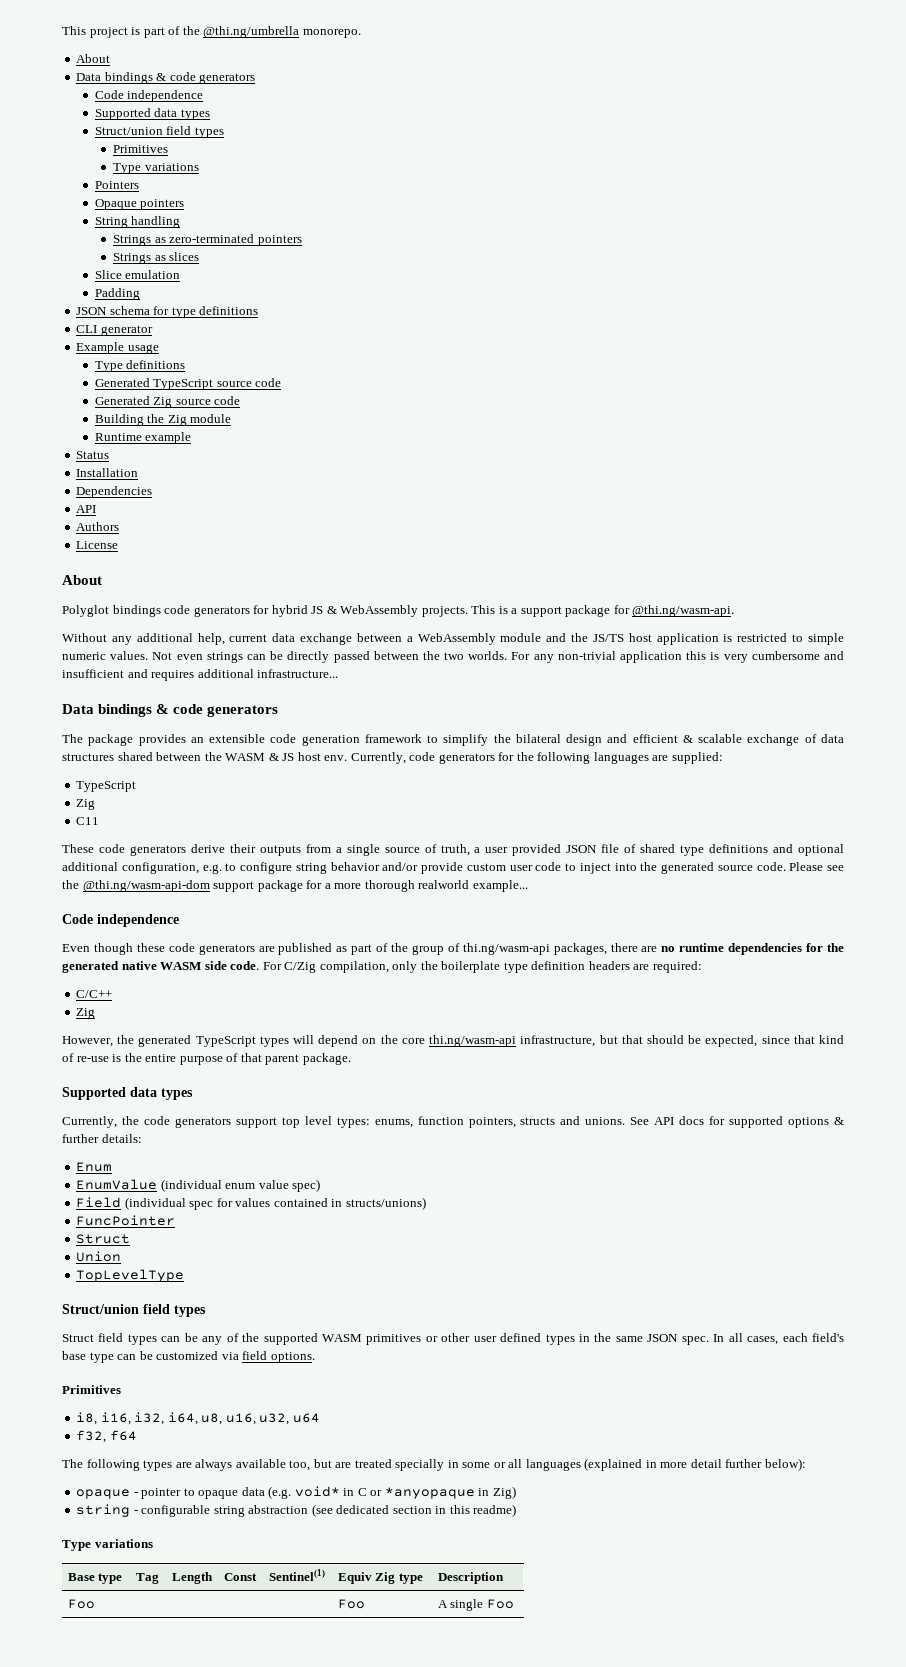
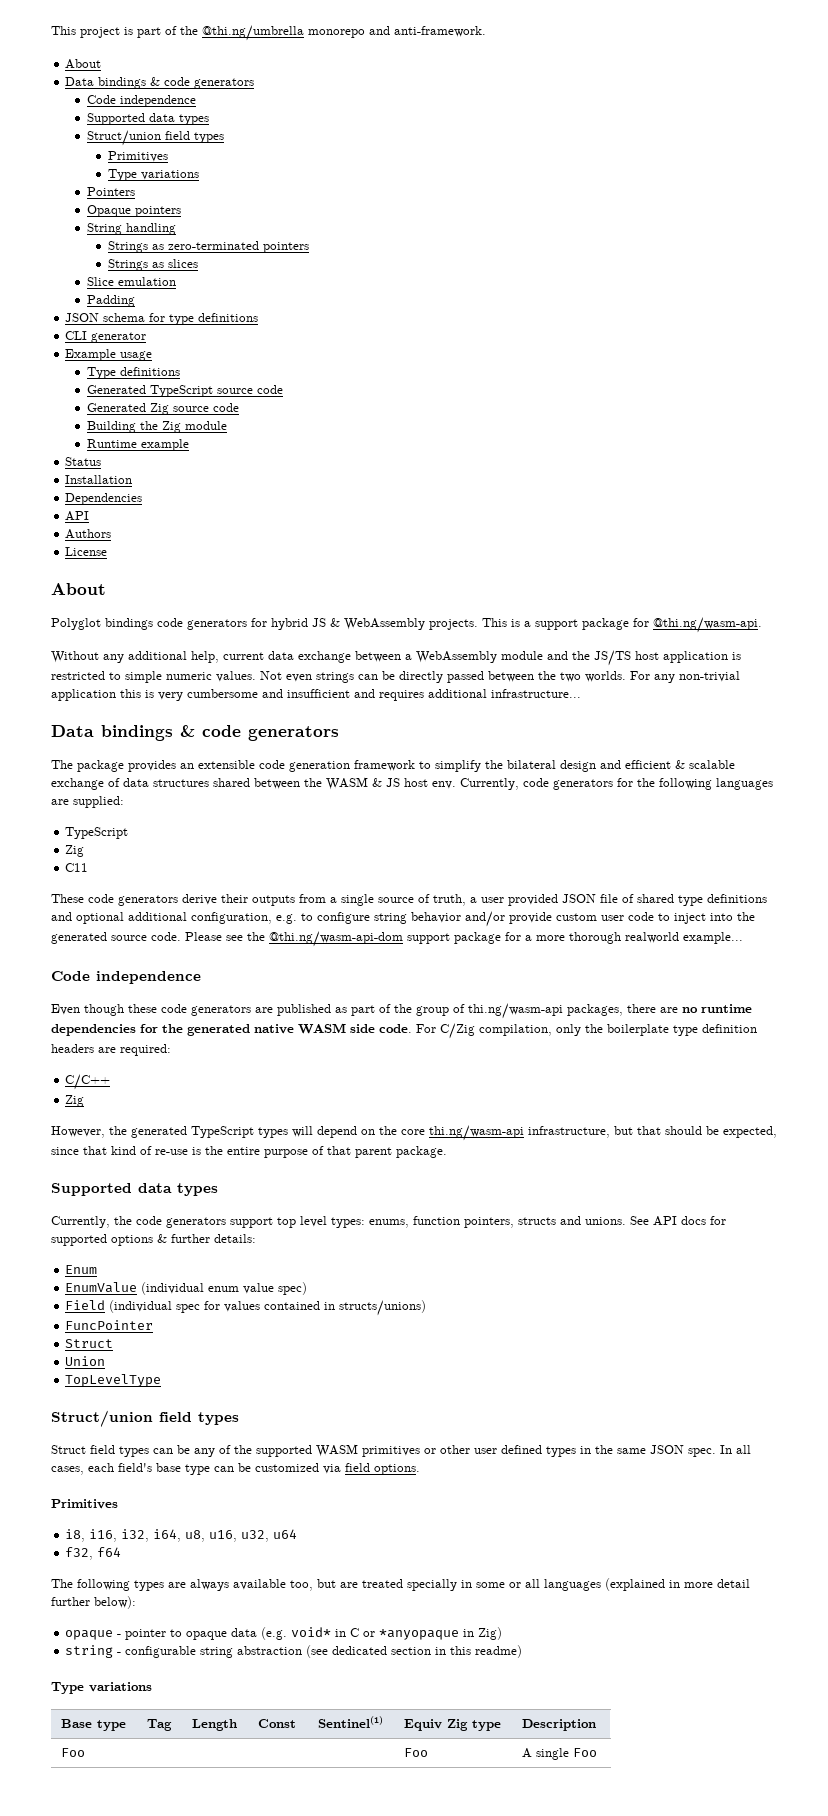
- This project is part of the @thi.ng/umbrella monorepo.
+ This project is part of the @thi.ng/umbrella monorepo and anti-framework.

